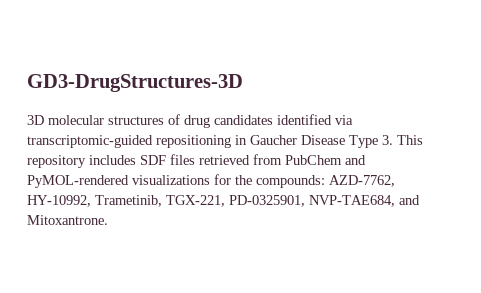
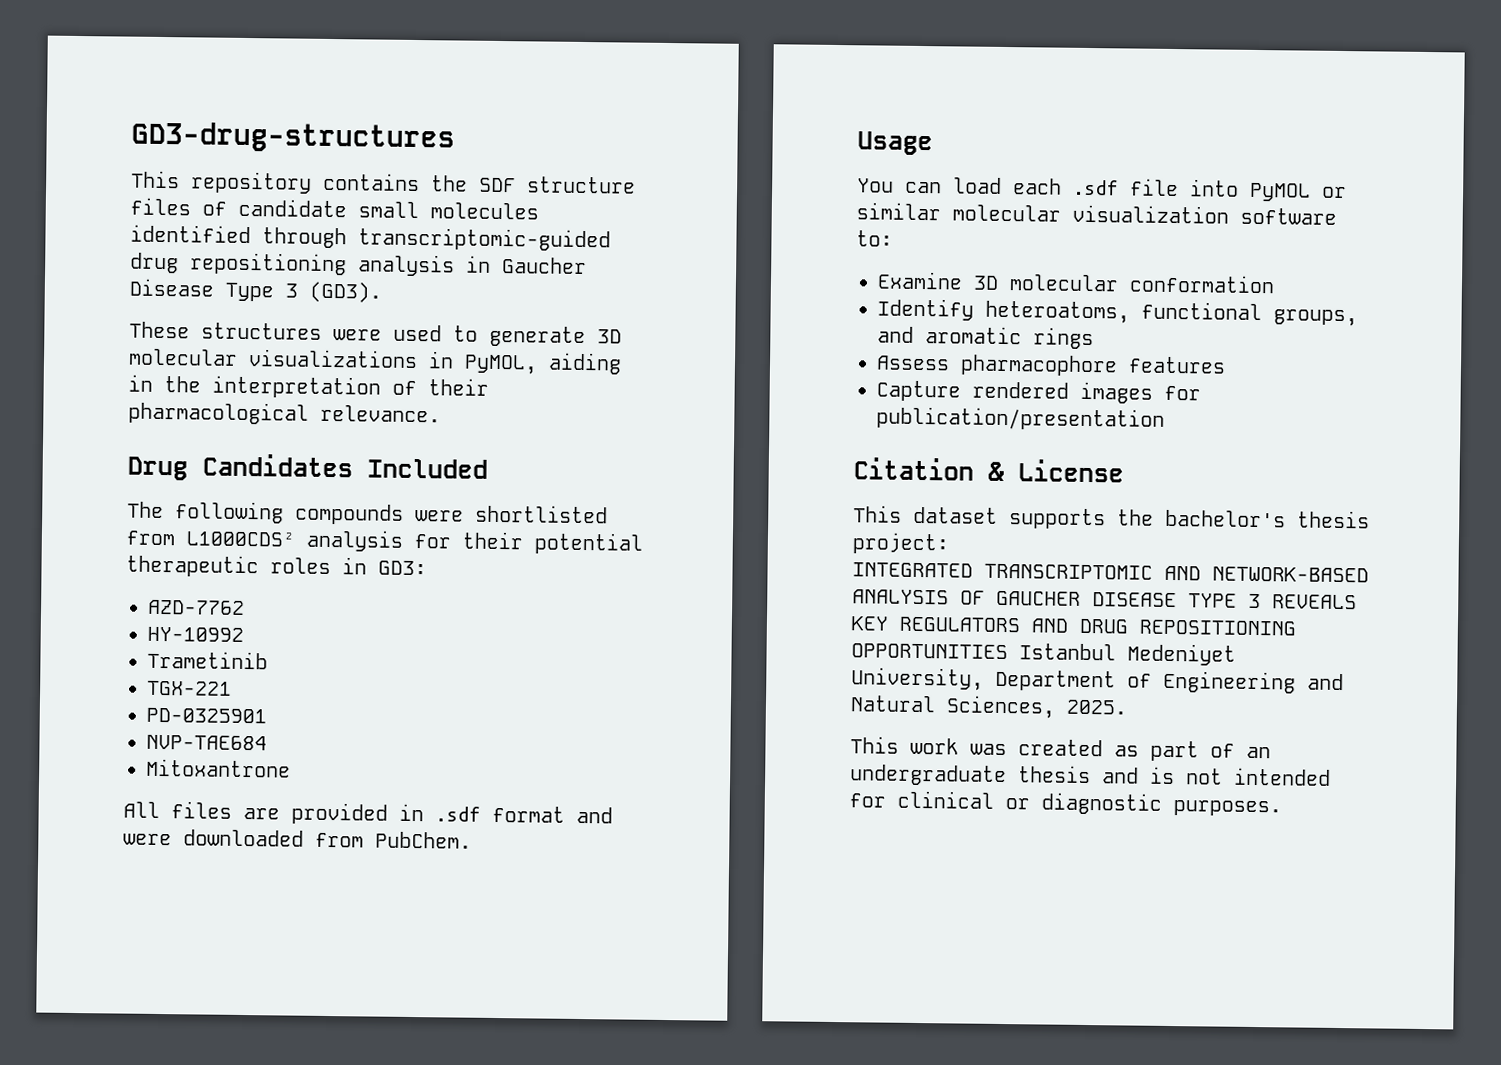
- GD3-DrugStructures-3D
- 3D molecular structures of drug candidates identified via transcriptomic-guided repositioning in Gaucher Disease Type 3. This repository includes SDF files retrieved from PubChem and PyMOL-rendered visualizations for the compounds: AZD-7762, HY-10992, Trametinib, TGX-221, PD-0325901, NVP-TAE684, and Mitoxantrone.
+ GD3-drug-structures
+ This repository contains the SDF structure files of candidate small molecules identified through transcriptomic-guided drug repositioning analysis in Gaucher Disease Type 3 (GD3).
+ These structures were used to generate 3D molecular visualizations in PyMOL, aiding in the interpretation of their pharmacological relevance.
+ Drug Candidates Included
+ The following compounds were shortlisted from L1000CDS² analysis for their potential therapeutic roles in GD3:
+ AZD-7762
+ HY-10992
+ Trametinib
+ TGX-221
+ PD-0325901
+ NVP-TAE684
+ Mitoxantrone
+ All files are provided in .sdf format and were downloaded from PubChem.
+ Usage
+ You can load each .sdf file into PyMOL or similar molecular visualization software to:
+ Examine 3D molecular conformation
+ Identify heteroatoms, functional groups, and aromatic rings
+ Assess pharmacophore features
+ Capture rendered images for publication/presentation
+ Citation & License
+ This dataset supports the bachelor's thesis project:
+ INTEGRATED TRANSCRIPTOMIC AND NETWORK-BASED ANALYSIS OF GAUCHER DISEASE TYPE 3 REVEALS KEY REGULATORS AND DRUG REPOSITIONING OPPORTUNITIES Istanbul Medeniyet University, Department of Engineering and Natural Sciences, 2025.
+ This work was created as part of an undergraduate thesis and is not intended for clinical or diagnostic purposes.

